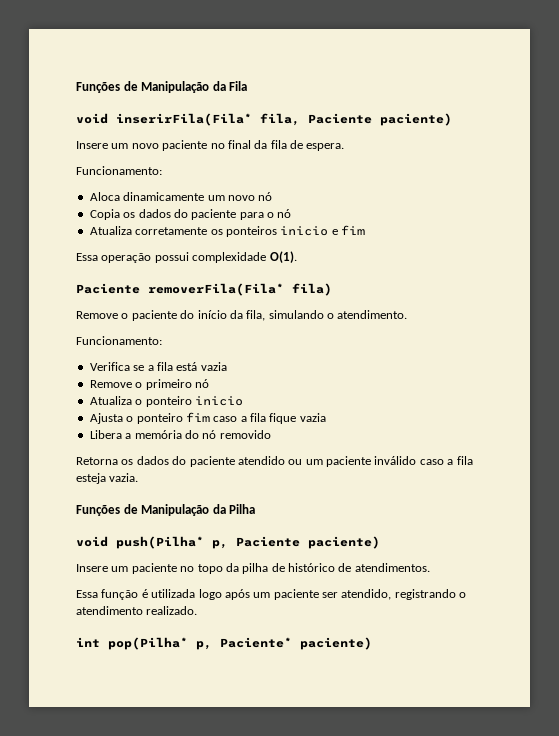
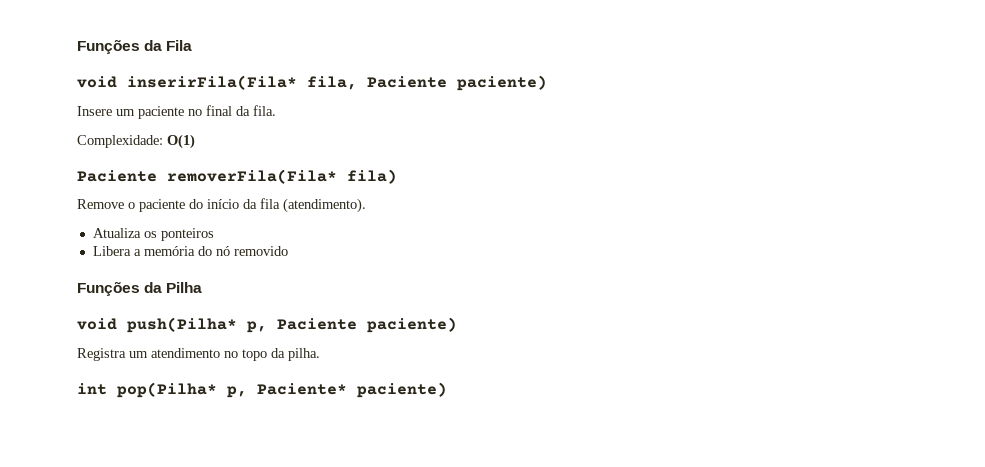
- Funções de Manipulação da Fila
+ Funções da Fila
- Insere um novo paciente no final da fila de espera.
- Funcionamento:
- Aloca dinamicamente um novo nó
- Copia os dados do paciente para o nó
- Atualiza corretamente os ponteiros inicio e fim
- Essa operação possui complexidade O(1).
+ Insere um paciente no final da fila.
+ Complexidade: O(1)
- Remove o paciente do início da fila, simulando o atendimento.
- Funcionamento:
- Verifica se a fila está vazia
- Remove o primeiro nó
- Atualiza o ponteiro inicio
- Ajusta o ponteiro fim caso a fila fique vazia
+ Remove o paciente do início da fila (atendimento).
+ Atualiza os ponteiros
- Retorna os dados do paciente atendido ou um paciente inválido caso a fila esteja vazia.
- Funções de Manipulação da Pilha
+ Funções da Pilha
- Insere um paciente no topo da pilha de histórico de atendimentos.
- Essa função é utilizada logo após um paciente ser atendido, registrando o atendimento realizado.
+ Registra um atendimento no topo da pilha.

